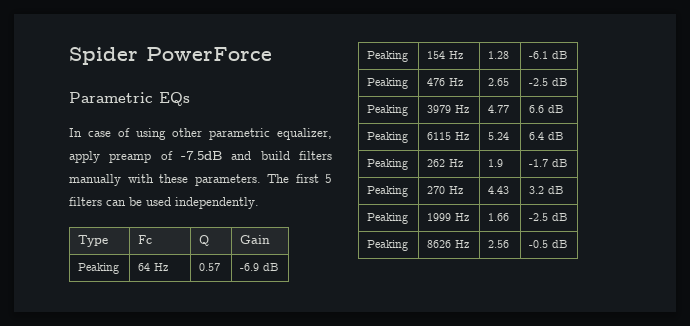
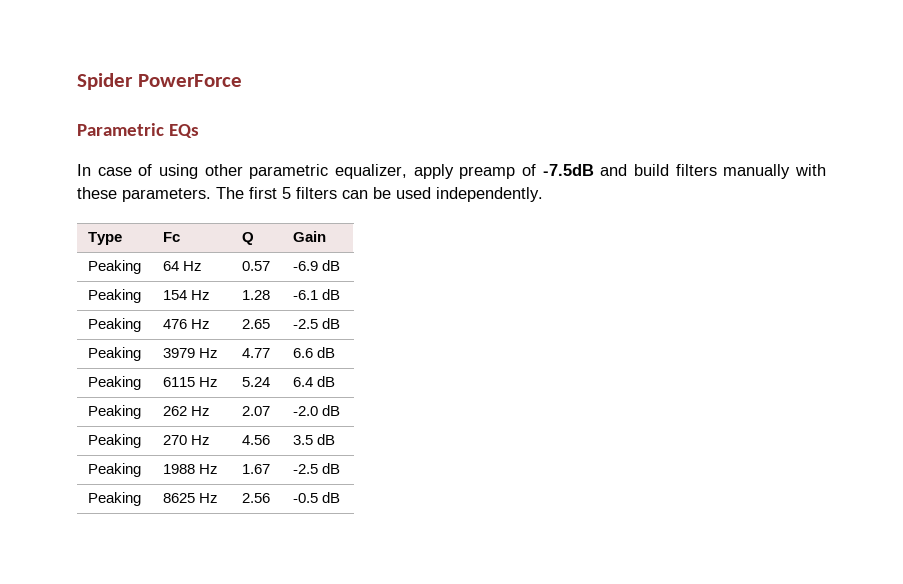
- Peaking | 262 Hz | 1.9 | -1.7 dB
+ Peaking | 262 Hz | 2.07 | -2.0 dB
- Peaking | 270 Hz | 4.43 | 3.2 dB
- Peaking | 1999 Hz | 1.66 | -2.5 dB
- Peaking | 8626 Hz | 2.56 | -0.5 dB
+ Peaking | 270 Hz | 4.56 | 3.5 dB
+ Peaking | 1988 Hz | 1.67 | -2.5 dB
+ Peaking | 8625 Hz | 2.56 | -0.5 dB

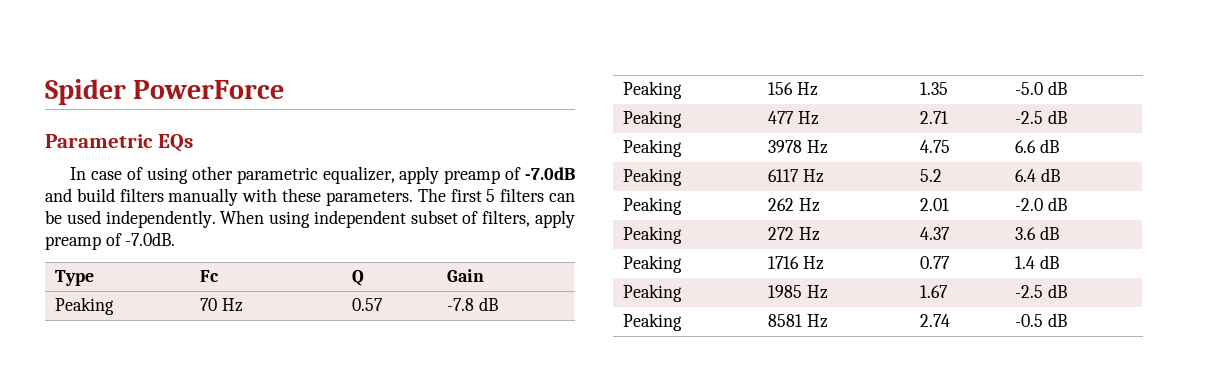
- In case of using other parametric equalizer, apply preamp of -7.5dB and build filters manually with these parameters.
+ In case of using other parametric equalizer, apply preamp of -7.0dB and build filters manually with these parameters.
+ When using independent subset of filters, apply preamp of -7.0dB.
- Peaking | 64 Hz | 0.57 | -6.9 dB
- Peaking | 154 Hz | 1.28 | -6.1 dB
- Peaking | 476 Hz | 2.65 | -2.5 dB
- Peaking | 3979 Hz | 4.77 | 6.6 dB
+ Peaking | 70 Hz | 0.57 | -7.8 dB
+ Peaking | 156 Hz | 1.35 | -5.0 dB
+ Peaking | 477 Hz | 2.71 | -2.5 dB
+ Peaking | 3978 Hz | 4.75 | 6.6 dB
- Peaking | 6115 Hz | 5.24 | 6.4 dB
+ Peaking | 6117 Hz | 5.2 | 6.4 dB
- Peaking | 262 Hz | 2.07 | -2.0 dB
+ Peaking | 262 Hz | 2.01 | -2.0 dB
- Peaking | 270 Hz | 4.56 | 3.5 dB
- Peaking | 1988 Hz | 1.67 | -2.5 dB
+ Peaking | 272 Hz | 4.37 | 3.6 dB
+ Peaking | 1716 Hz | 0.77 | 1.4 dB
+ Peaking | 1985 Hz | 1.67 | -2.5 dB
- Peaking | 8625 Hz | 2.56 | -0.5 dB
+ Peaking | 8581 Hz | 2.74 | -0.5 dB

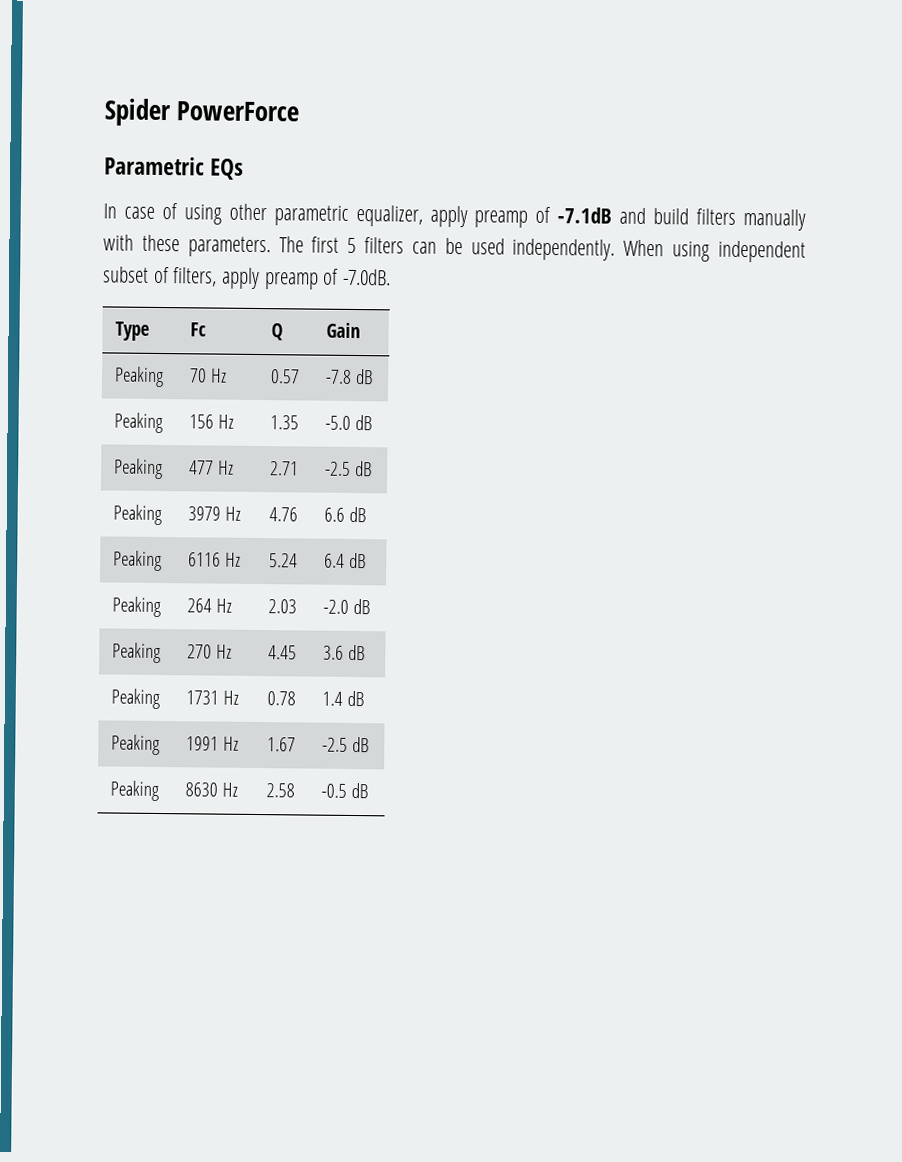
- In case of using other parametric equalizer, apply preamp of -7.0dB and build filters manually with these parameters.
+ In case of using other parametric equalizer, apply preamp of -7.1dB and build filters manually with these parameters.
- Peaking | 3978 Hz | 4.75 | 6.6 dB
+ Peaking | 3979 Hz | 4.76 | 6.6 dB
- Peaking | 6117 Hz | 5.2 | 6.4 dB
+ Peaking | 6116 Hz | 5.24 | 6.4 dB
- Peaking | 262 Hz | 2.01 | -2.0 dB
+ Peaking | 264 Hz | 2.03 | -2.0 dB
- Peaking | 272 Hz | 4.37 | 3.6 dB
+ Peaking | 270 Hz | 4.45 | 3.6 dB
- Peaking | 1716 Hz | 0.77 | 1.4 dB
+ Peaking | 1731 Hz | 0.78 | 1.4 dB
- Peaking | 1985 Hz | 1.67 | -2.5 dB
+ Peaking | 1991 Hz | 1.67 | -2.5 dB
- Peaking | 8581 Hz | 2.74 | -0.5 dB
+ Peaking | 8630 Hz | 2.58 | -0.5 dB

